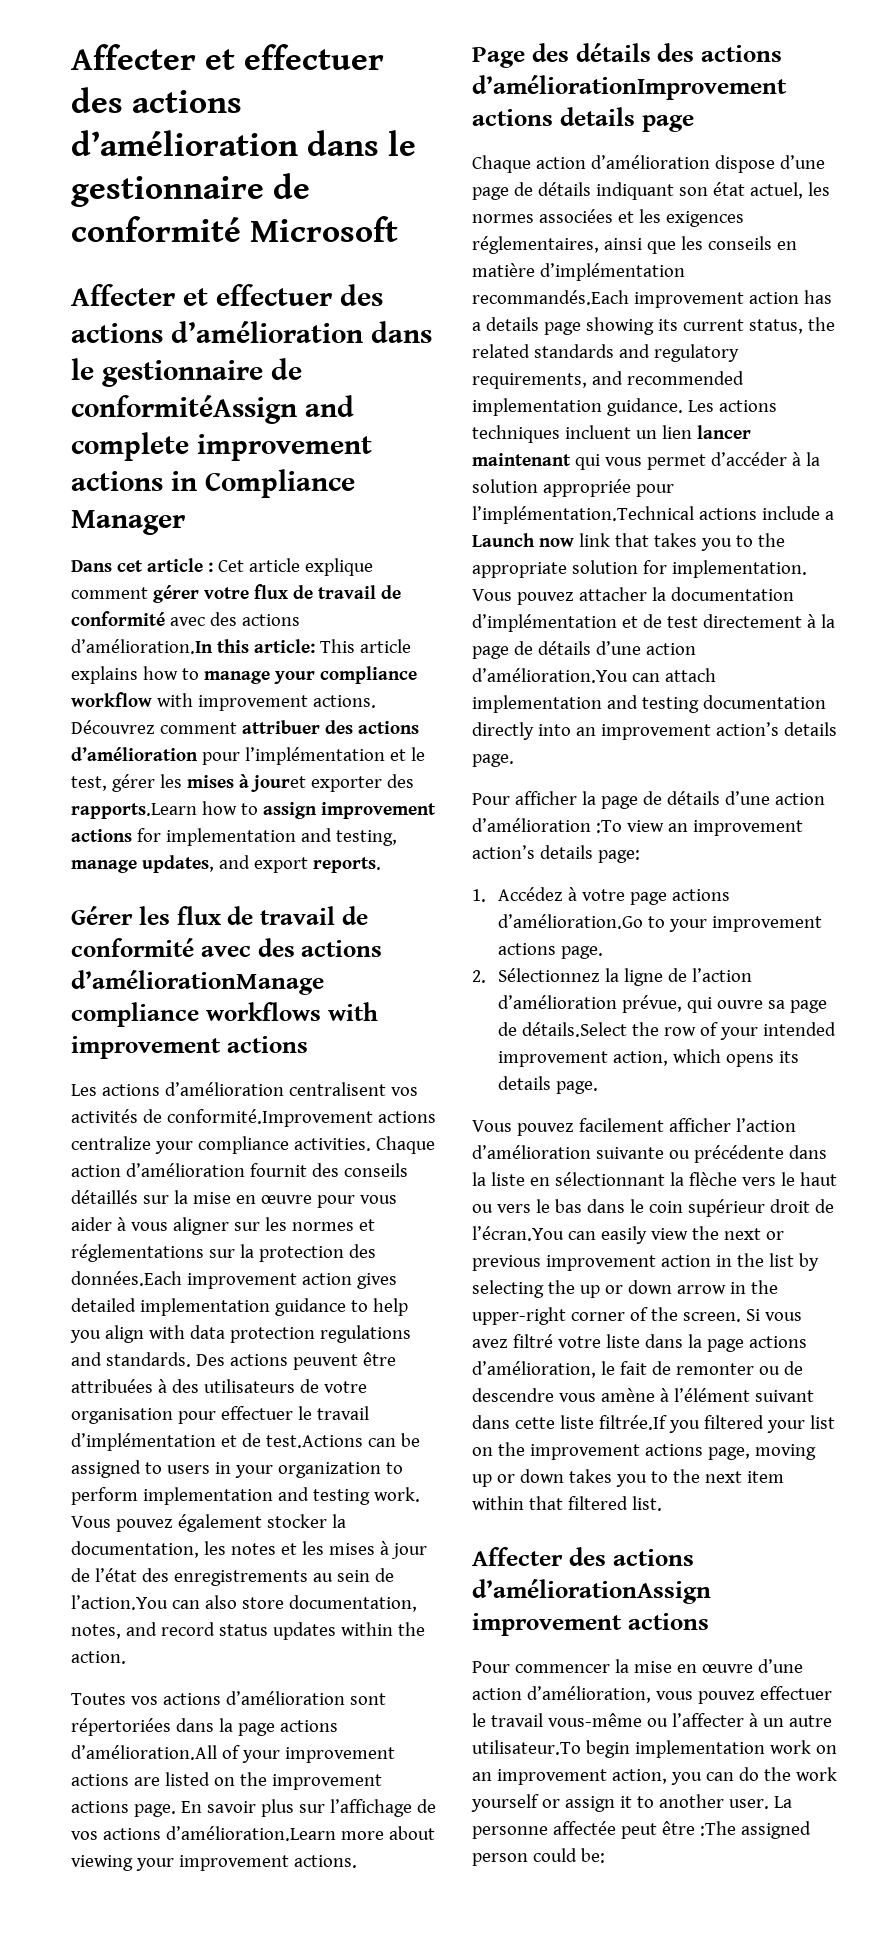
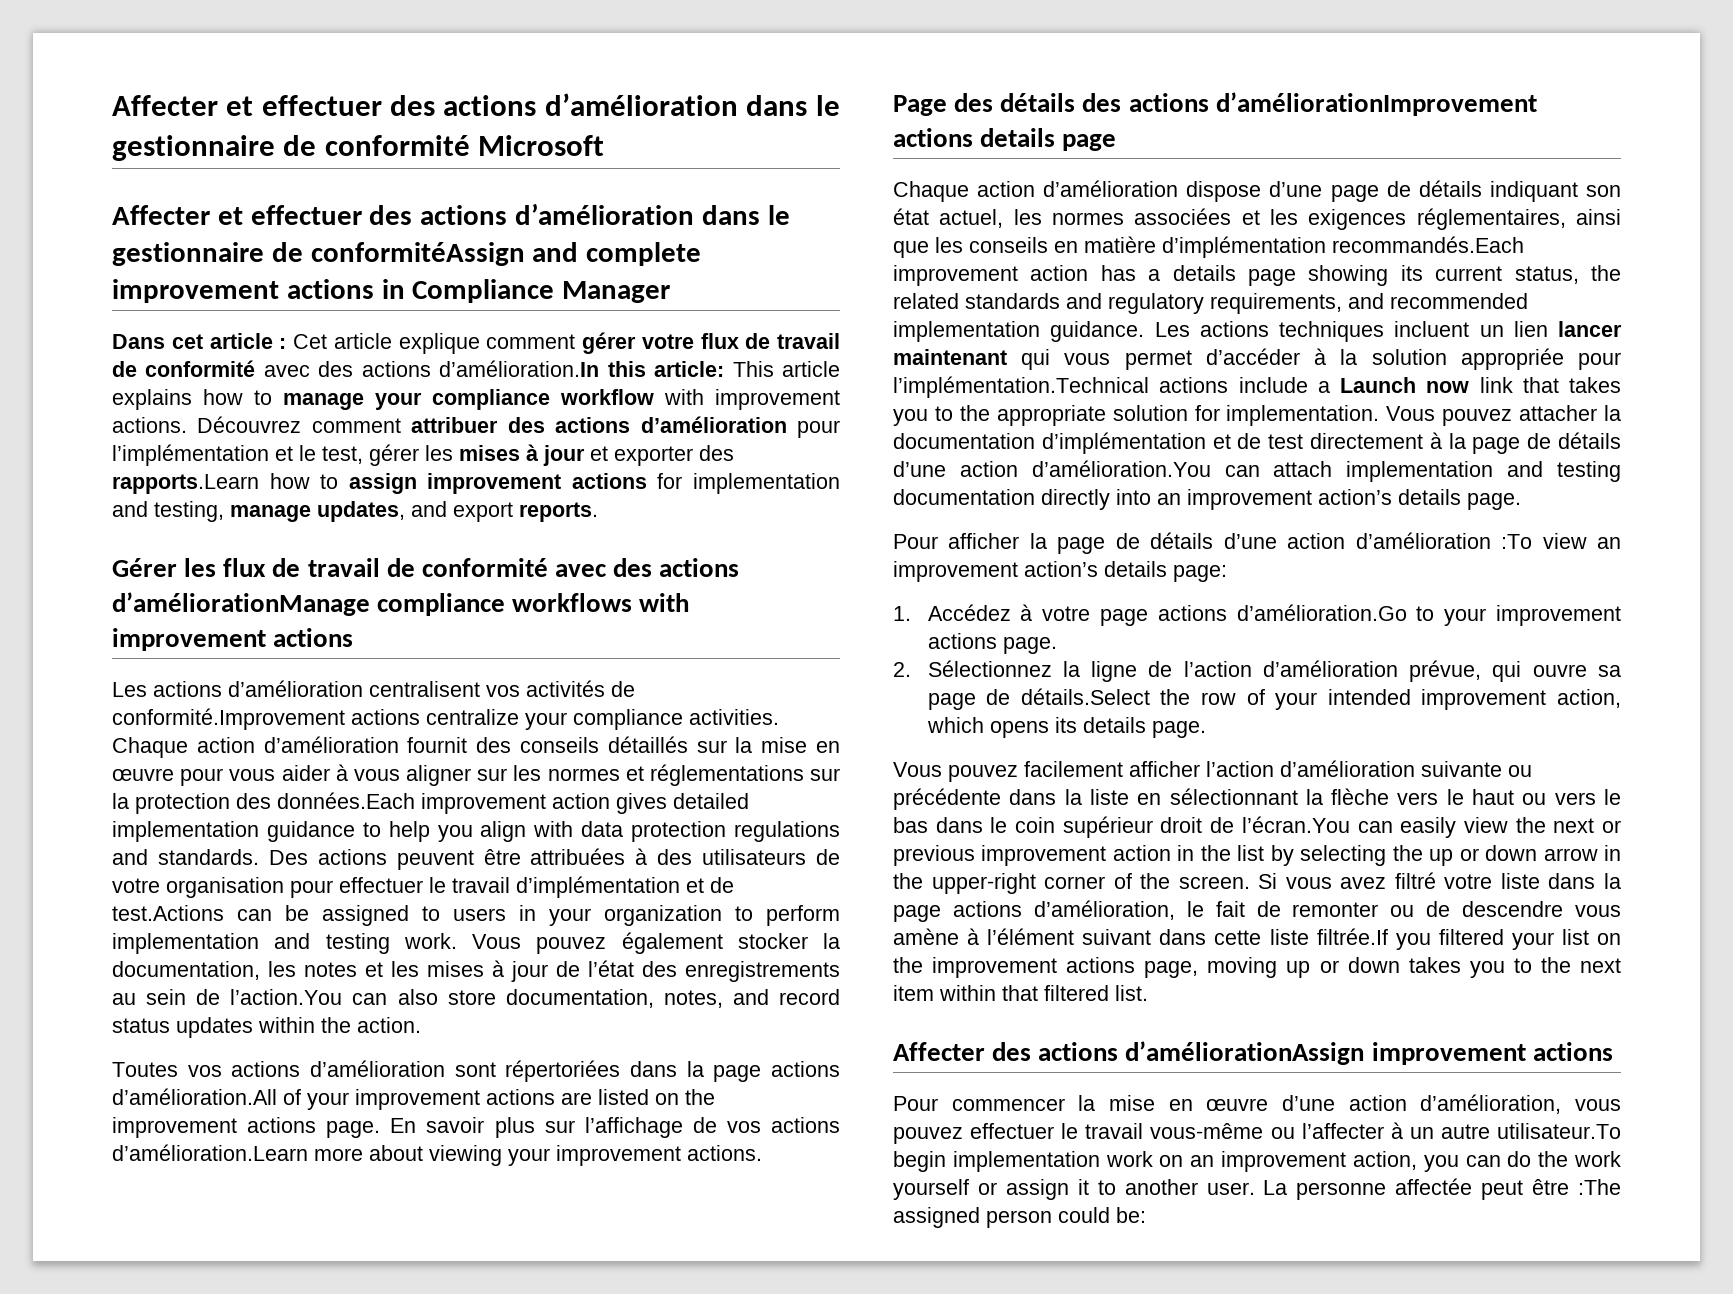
- Découvrez comment attribuer des actions d’amélioration pour l’implémentation et le test, gérer les mises à jouret exporter des rapports.Learn how to assign improvement actions for implementation and testing, manage updates, and export reports.
+ Découvrez comment attribuer des actions d’amélioration pour l’implémentation et le test, gérer les mises à jour et exporter des rapports.Learn how to assign improvement actions for implementation and testing, manage updates, and export reports.

